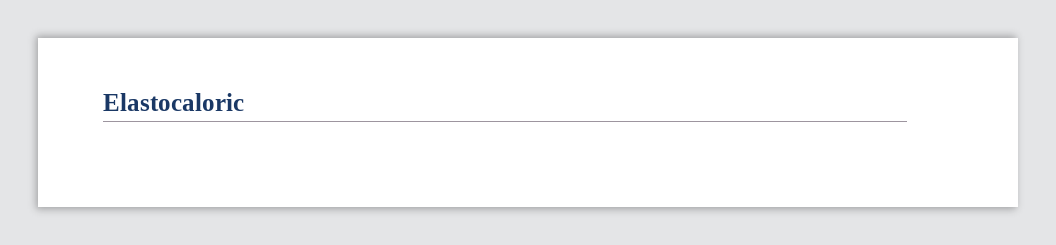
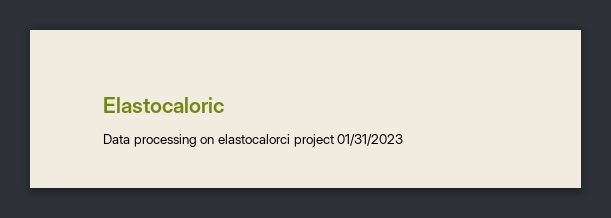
+ Data processing on elastocalorci project 01/31/2023

